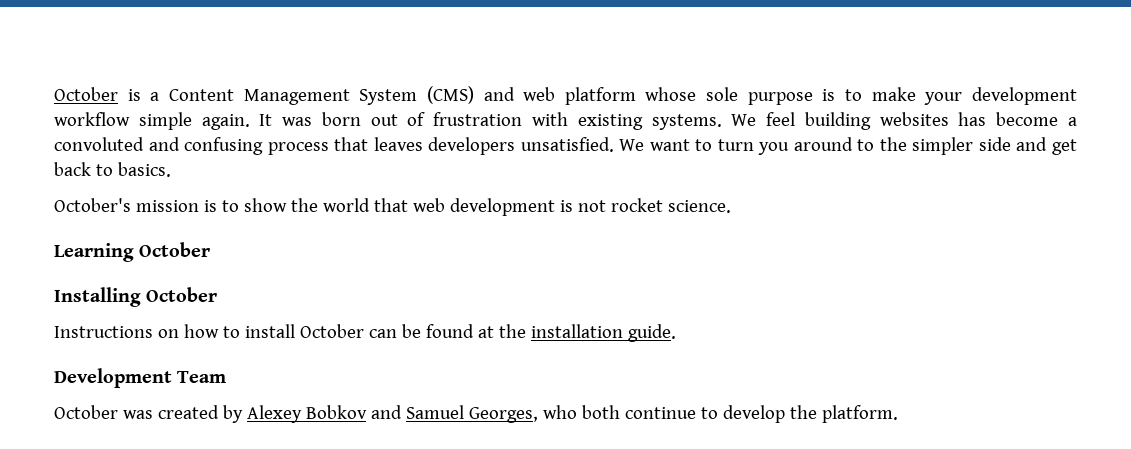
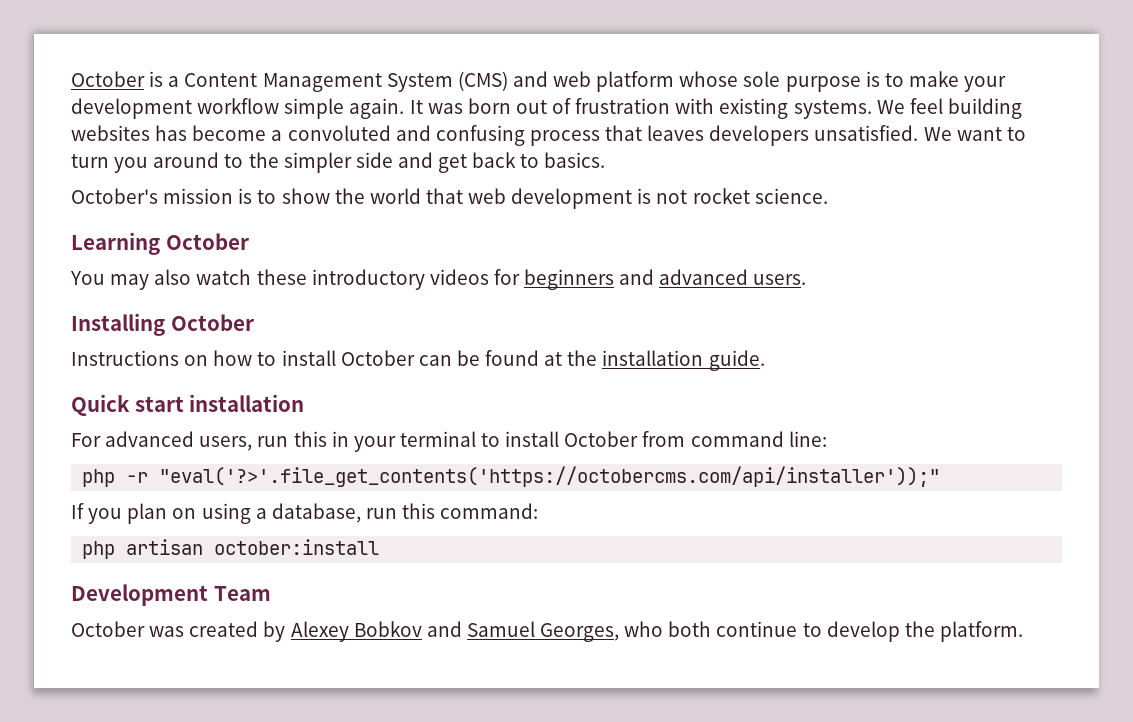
+ You may also watch these introductory videos for beginners and advanced users.
+ Quick start installation
+ For advanced users, run this in your terminal to install October from command line:
+ php -r "eval('?>'.file_get_contents('https://octobercms.com/api/installer'));"
+ If you plan on using a database, run this command:
+ php artisan october:install

